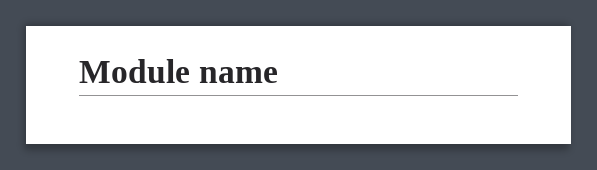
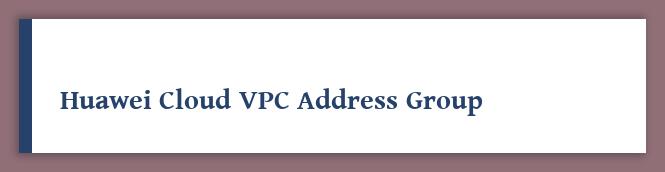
- Module name
+ Huawei Cloud VPC Address Group

